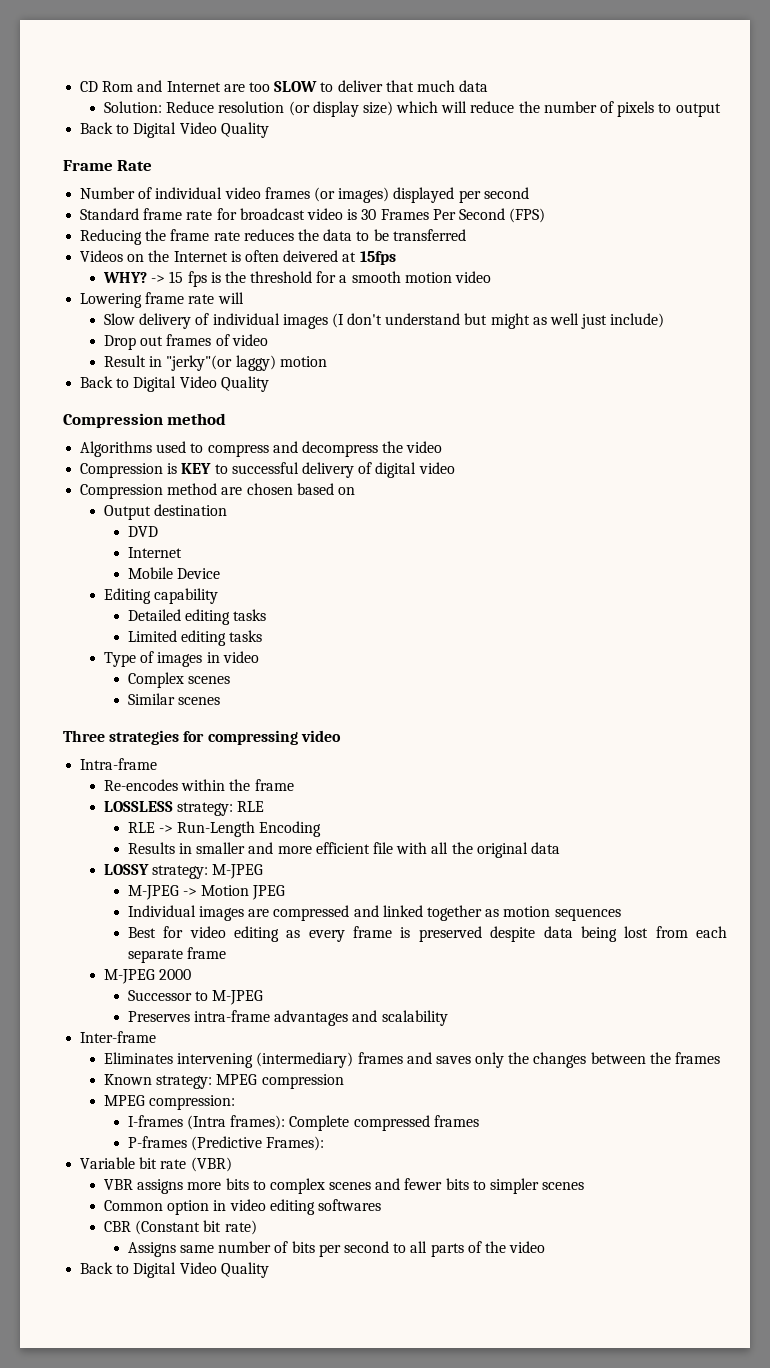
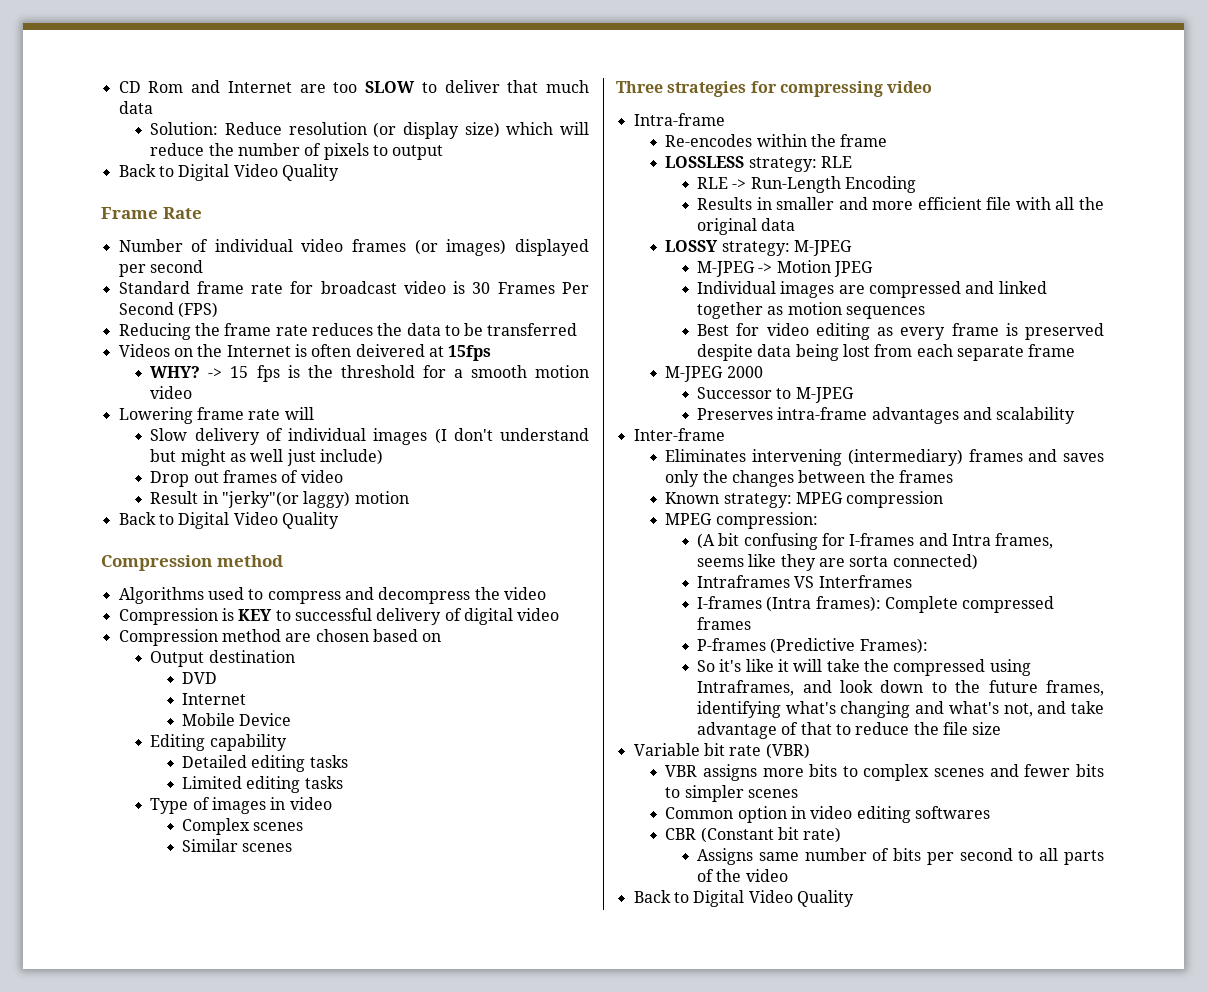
+ (A bit confusing for I-frames and Intra frames, seems like they are sorta connected)
+ Intraframes VS Interframes
+ So it's like it will take the compressed using Intraframes, and look down to the future frames, identifying what's changing and what's not, and take advantage of that to reduce the file size

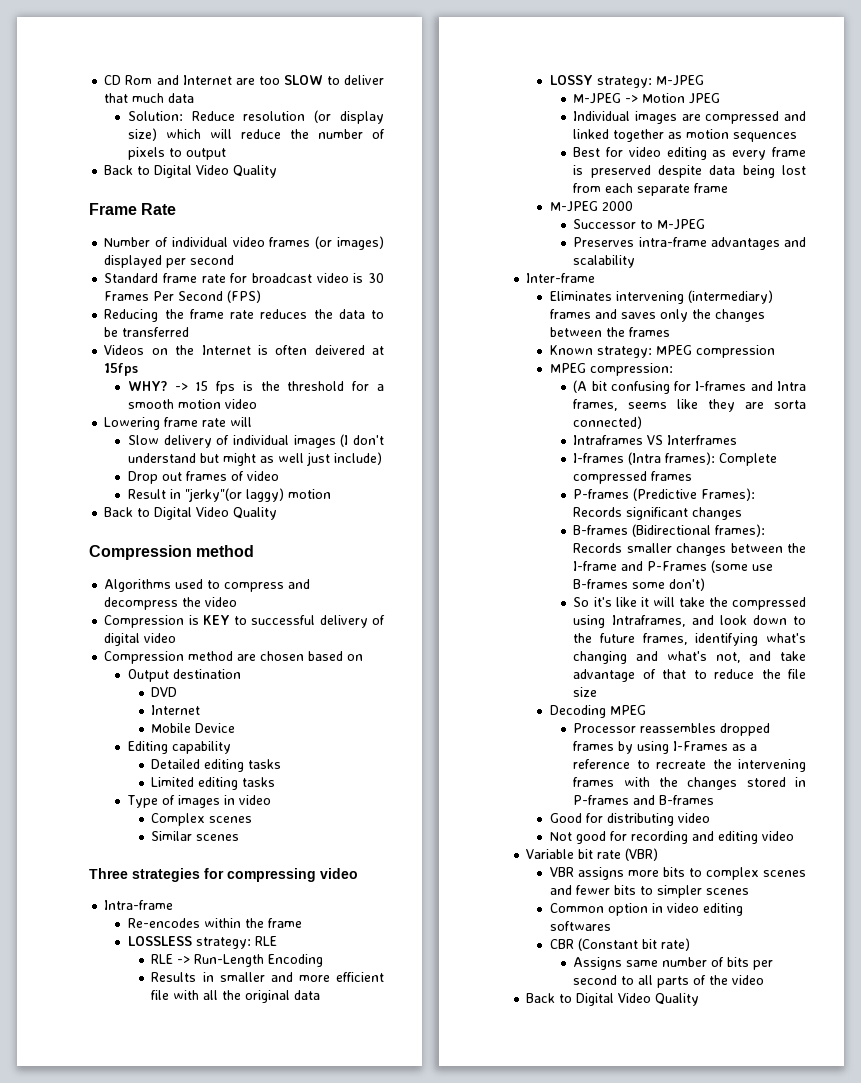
- P-frames (Predictive Frames):
+ P-frames (Predictive Frames): Records significant changes
+ B-frames (Bidirectional frames): Records smaller changes between the I-frame and P-Frames (some use B-frames some don't)
+ Decoding MPEG
+ Processor reassembles dropped frames by using I-Frames as a reference to recreate the intervening frames with the changes stored in P-frames and B-frames
+ Good for distributing video
+ Not good for recording and editing video

